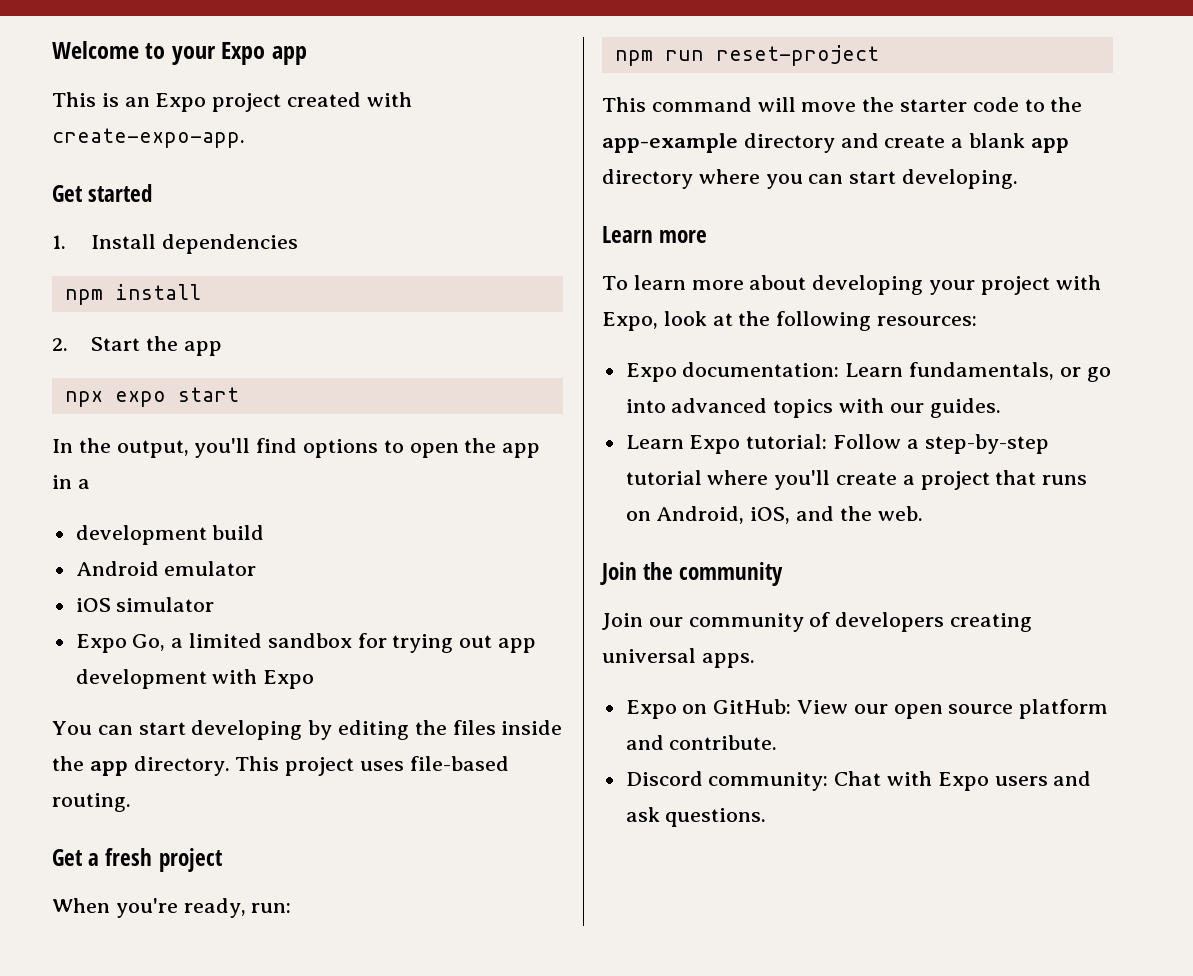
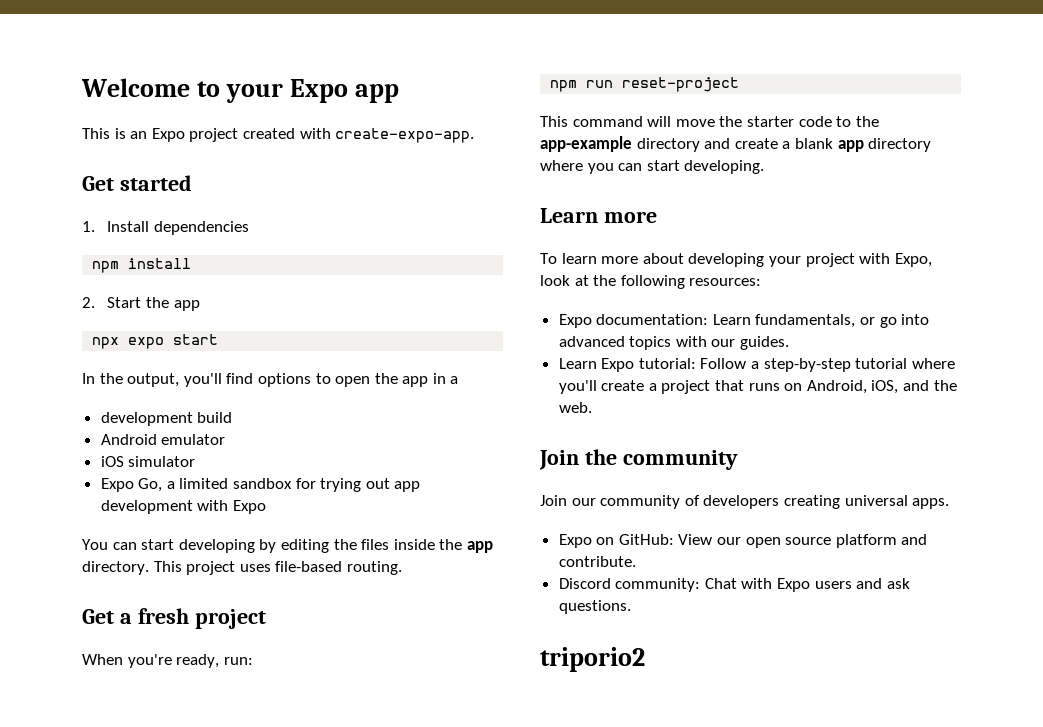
+ triporio2

